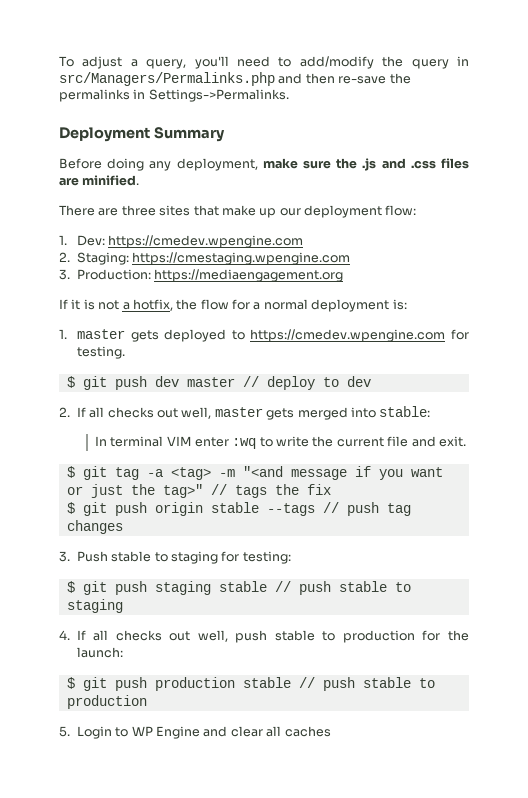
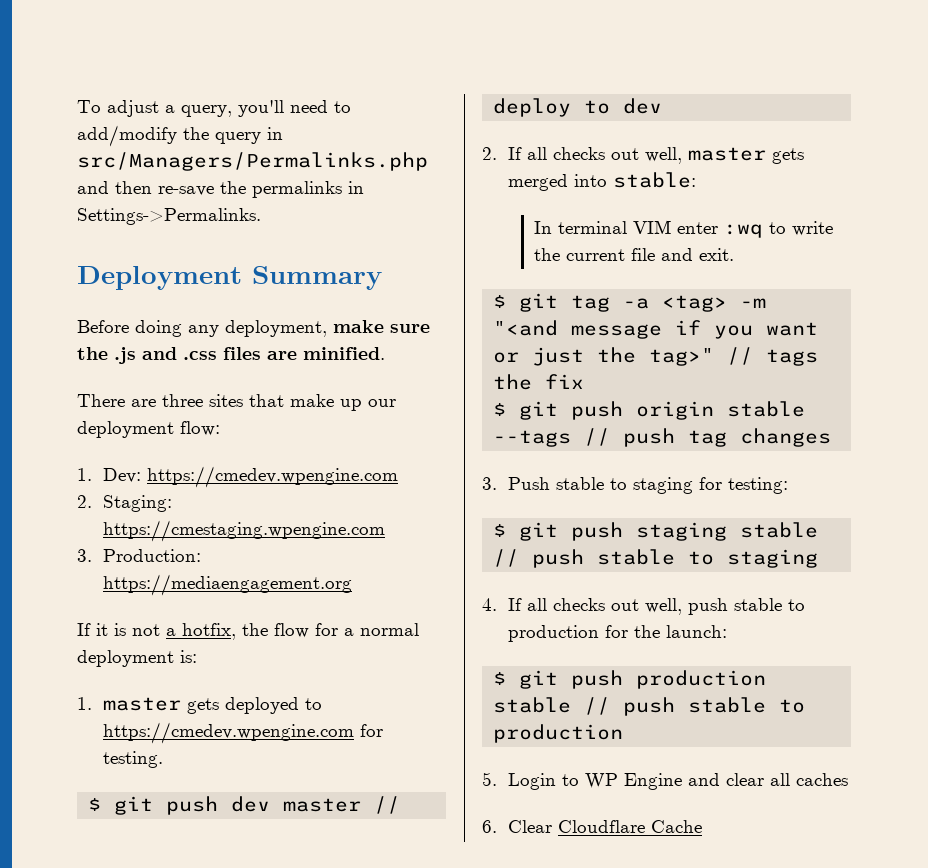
+ 6. Clear Cloudflare Cache

